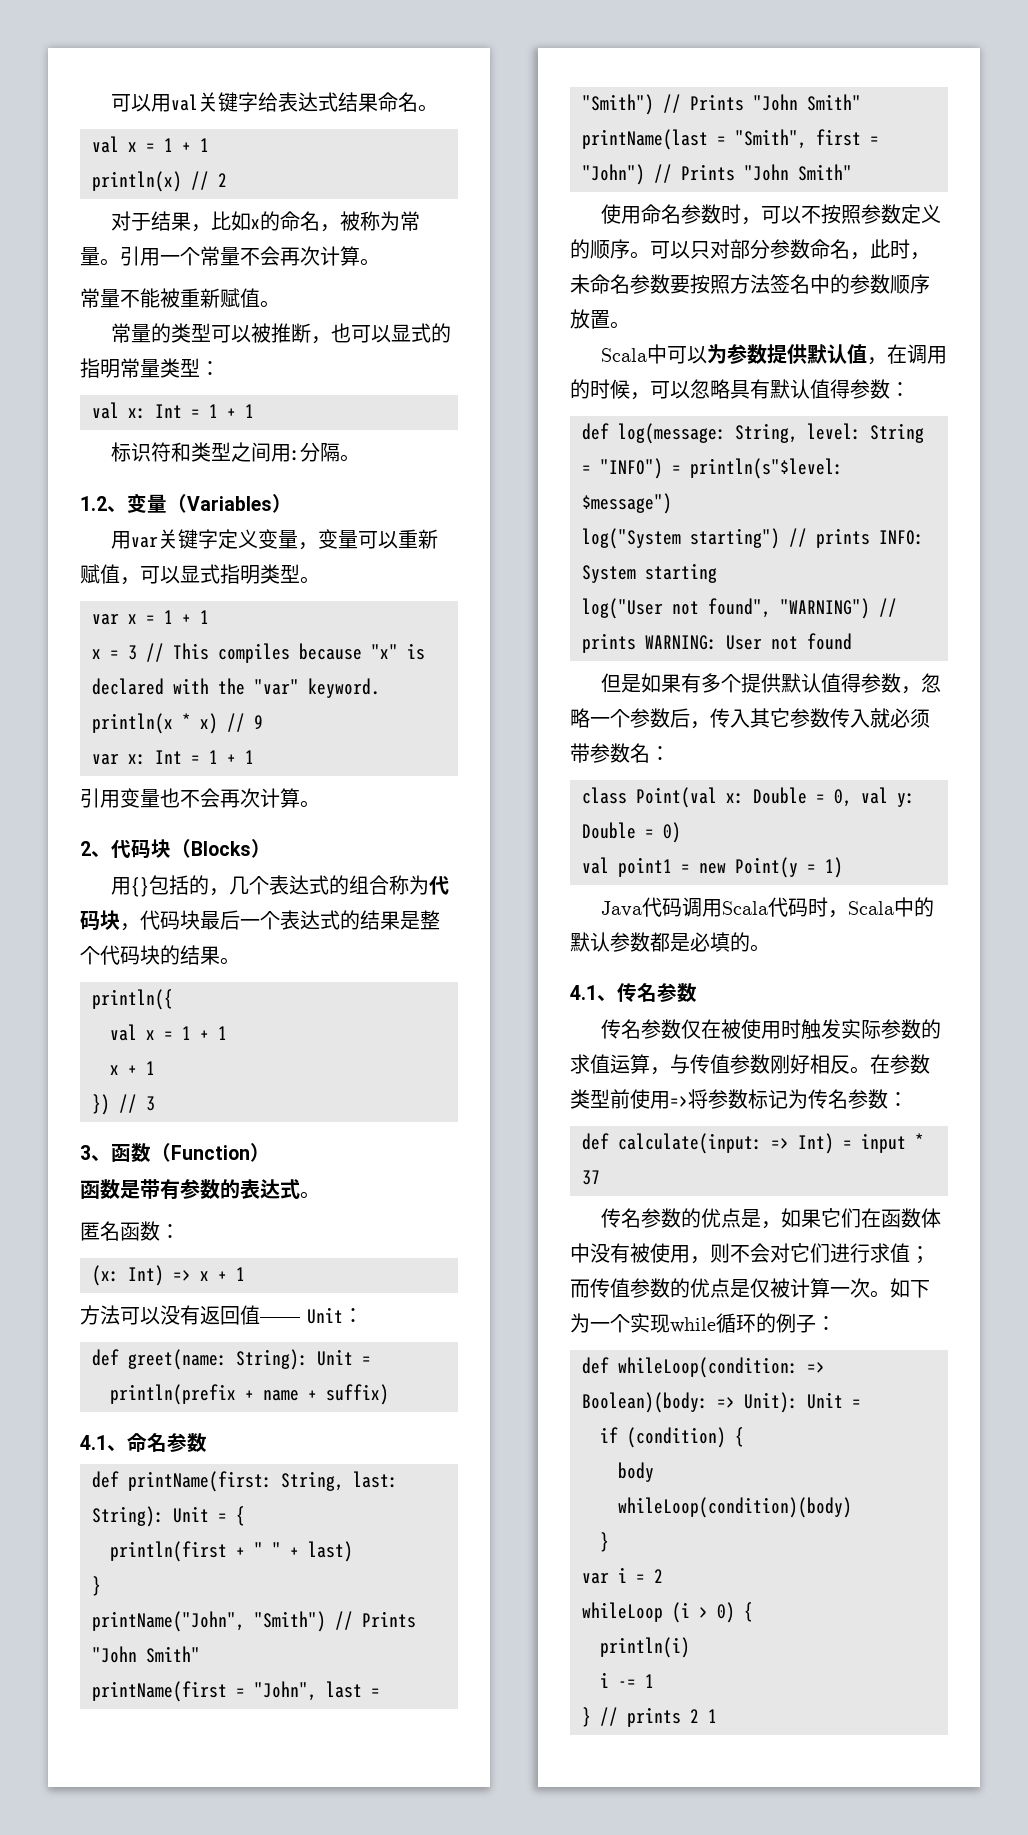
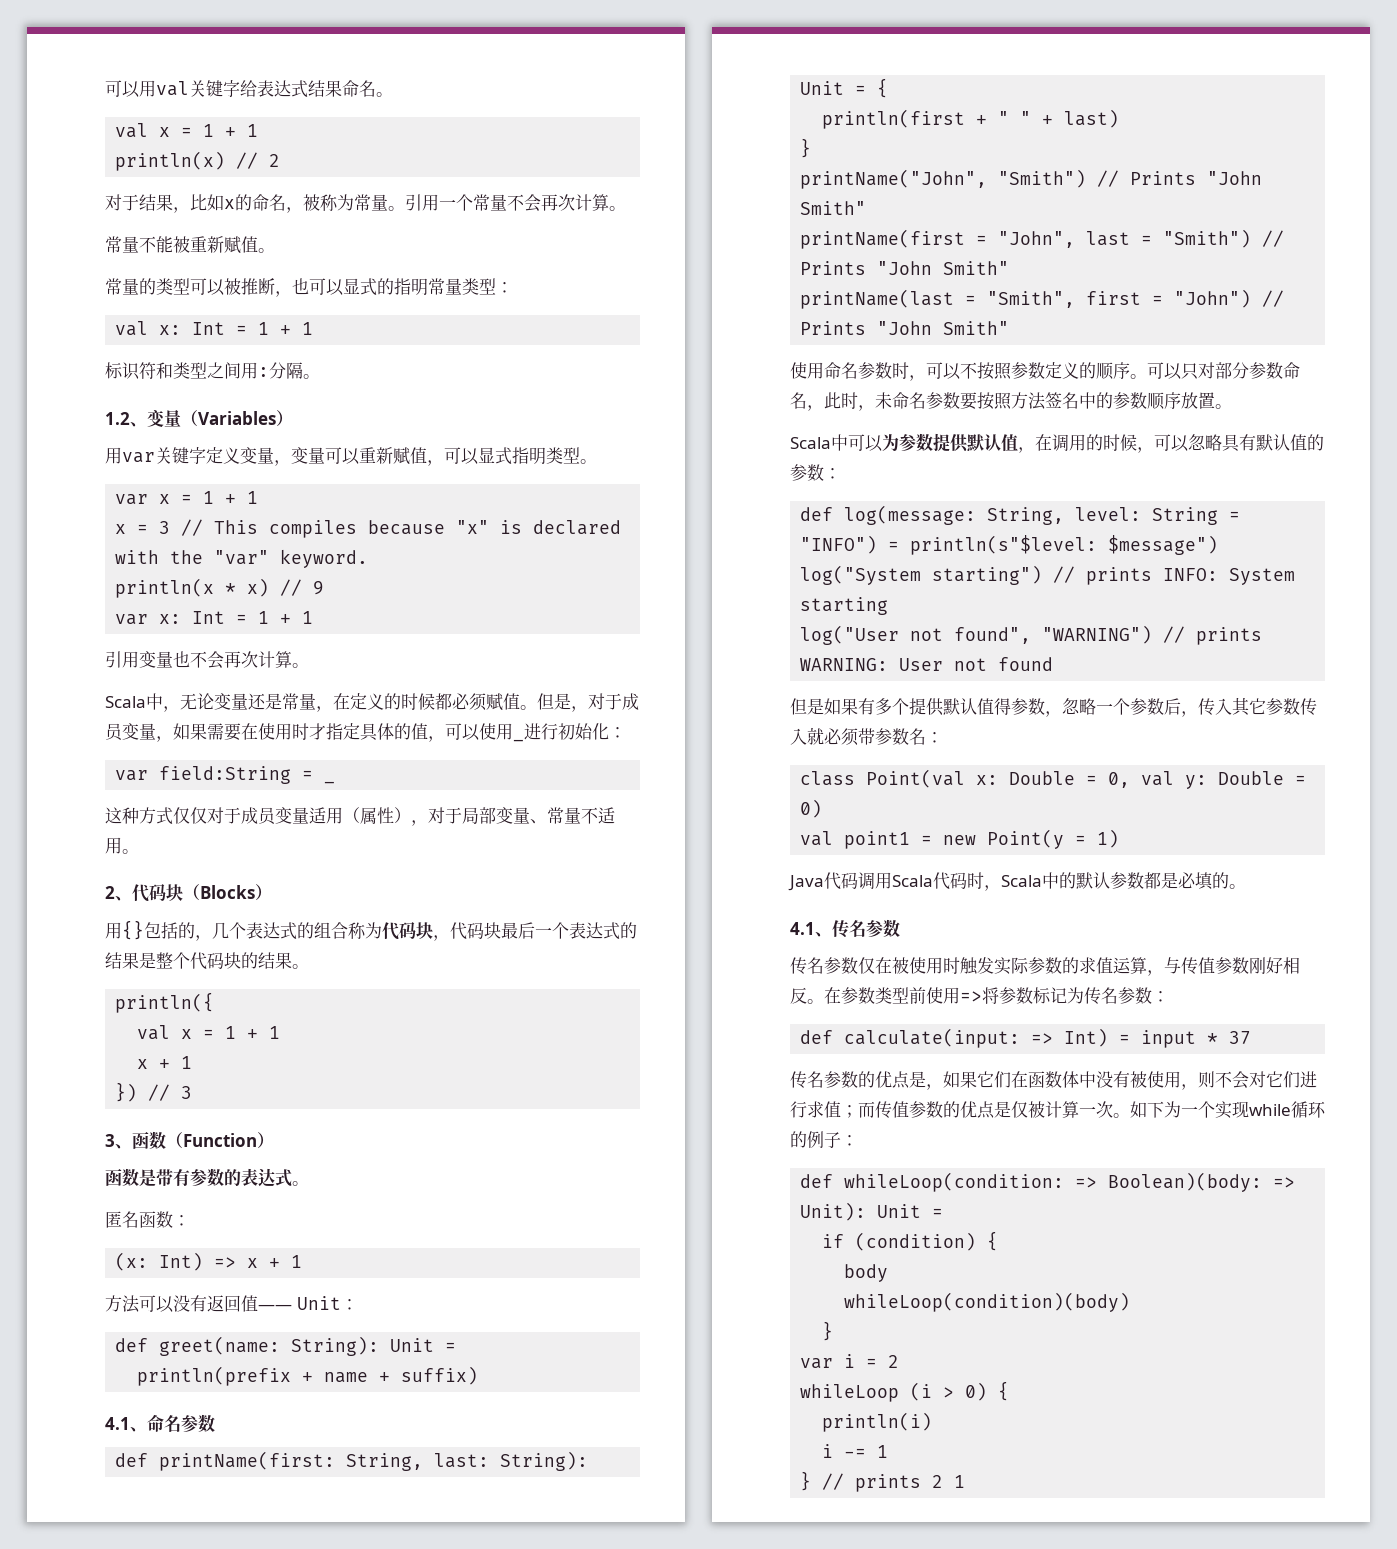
+ Scala中，无论变量还是常量，在定义的时候都必须赋值。但是，对于成员变量，如果需要在使用时才指定具体的值，可以使用_进行初始化：
+ var field:String = _
+ 这种方式仅仅对于成员变量适用（属性），对于局部变量、常量不适用。
- Scala中可以为参数提供默认值，在调用的时候，可以忽略具有默认值得参数：
+ Scala中可以为参数提供默认值，在调用的时候，可以忽略具有默认值的参数：

